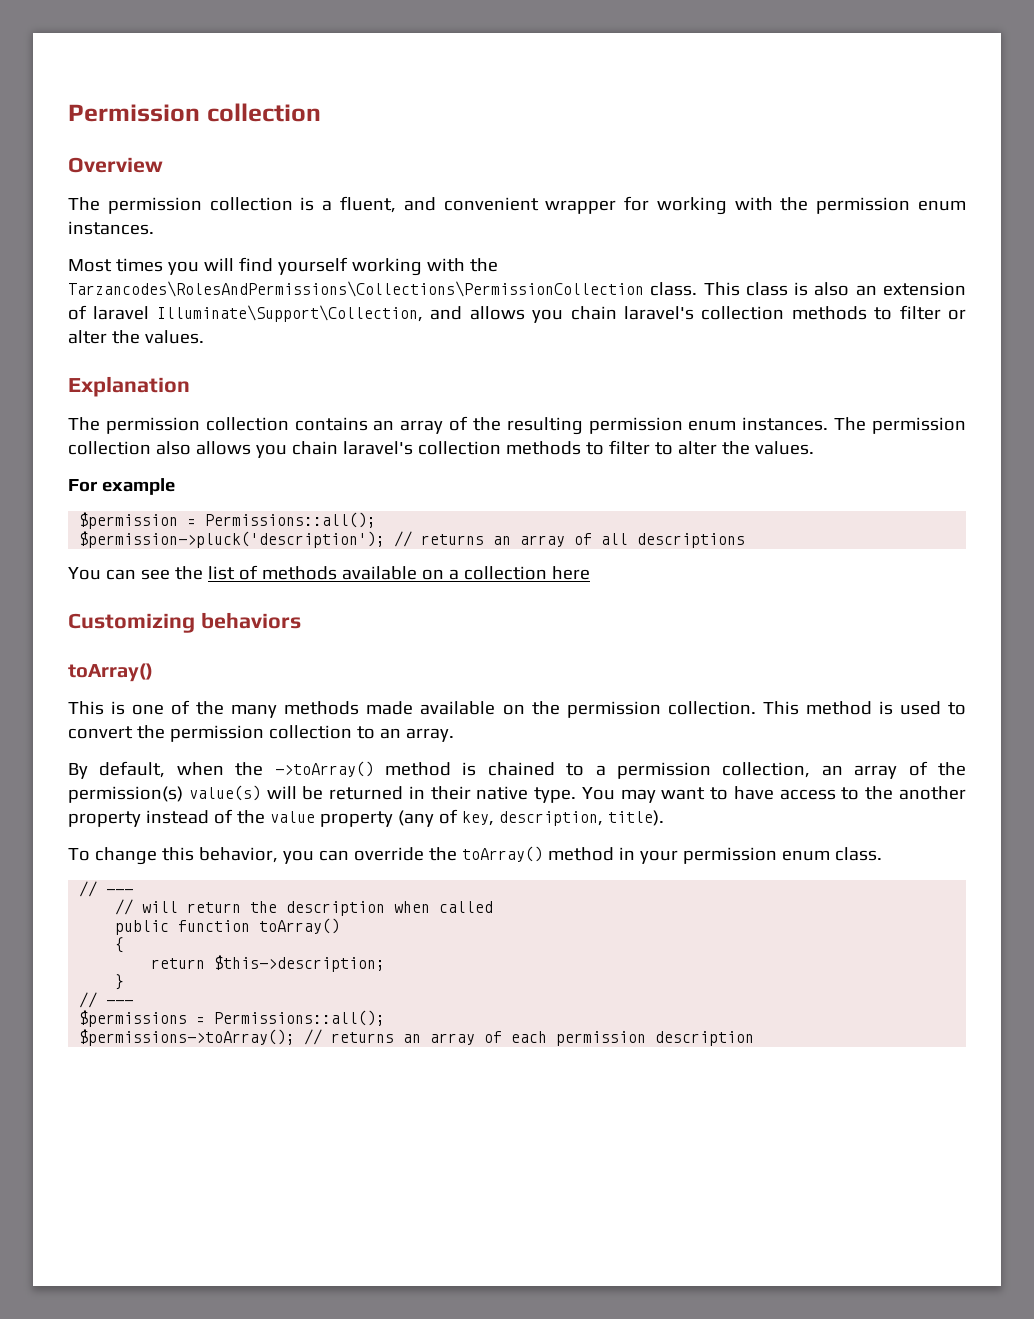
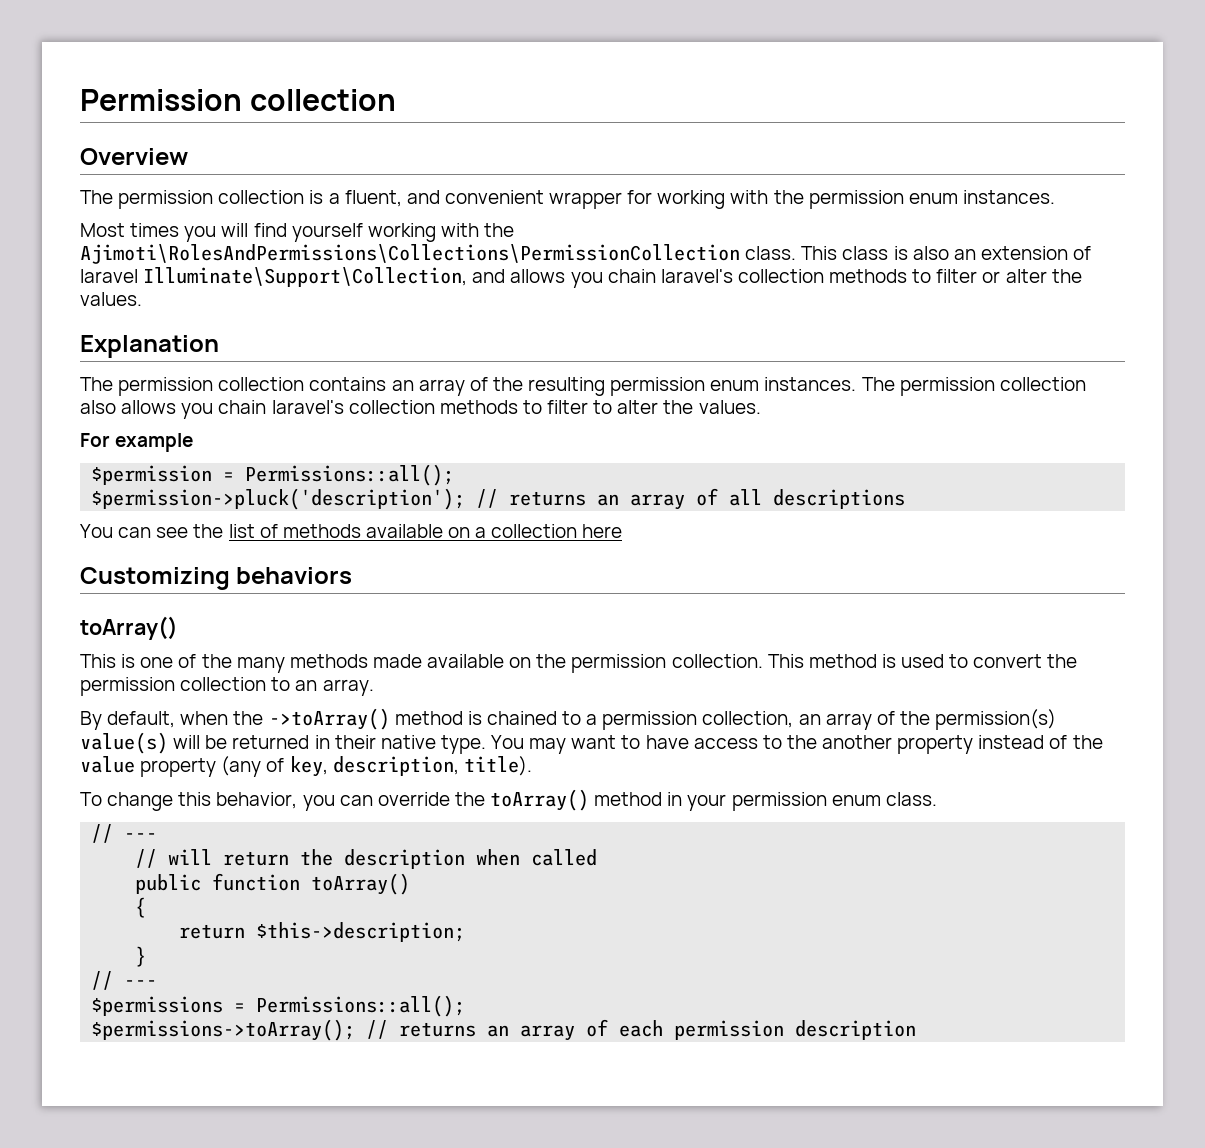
- Most times you will find yourself working with the Tarzancodes\RolesAndPermissions\Collections\PermissionCollection class.
+ Most times you will find yourself working with the Ajimoti\RolesAndPermissions\Collections\PermissionCollection class.

